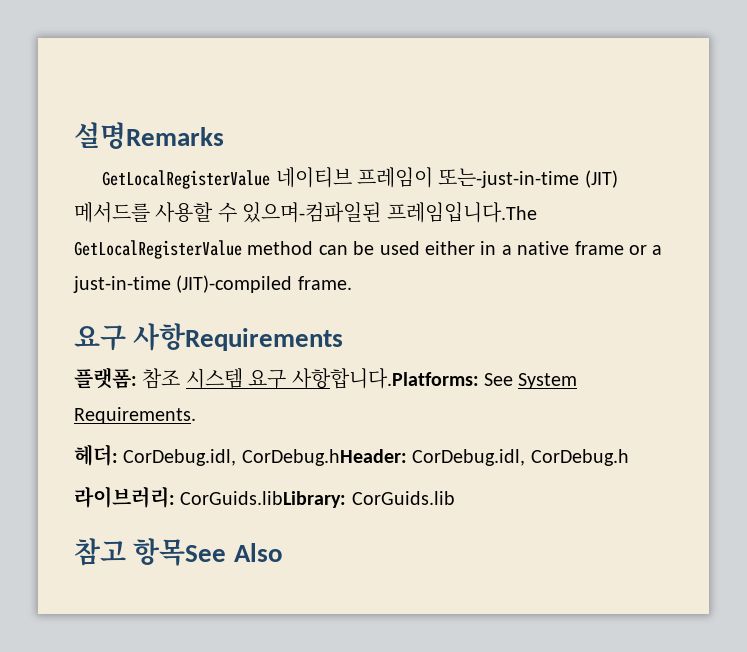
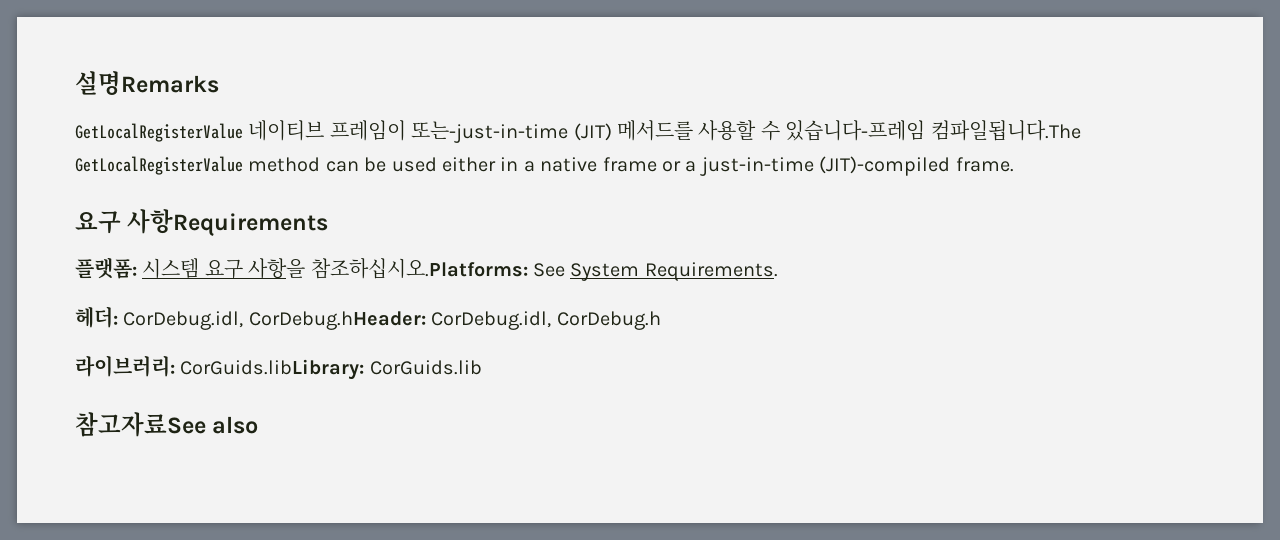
- GetLocalRegisterValue 네이티브 프레임이 또는-just-in-time (JIT) 메서드를 사용할 수 있으며-컴파일된 프레임입니다.The GetLocalRegisterValue method can be used either in a native frame or a just-in-time (JIT)-compiled frame.
+ GetLocalRegisterValue 네이티브 프레임이 또는-just-in-time (JIT) 메서드를 사용할 수 있습니다-프레임 컴파일됩니다.The GetLocalRegisterValue method can be used either in a native frame or a just-in-time (JIT)-compiled frame.
- 플랫폼: 참조 시스템 요구 사항합니다.Platforms: See System Requirements.
+ 플랫폼: 시스템 요구 사항을 참조하십시오.Platforms: See System Requirements.
- 참고 항목See Also
+ 참고자료See also

